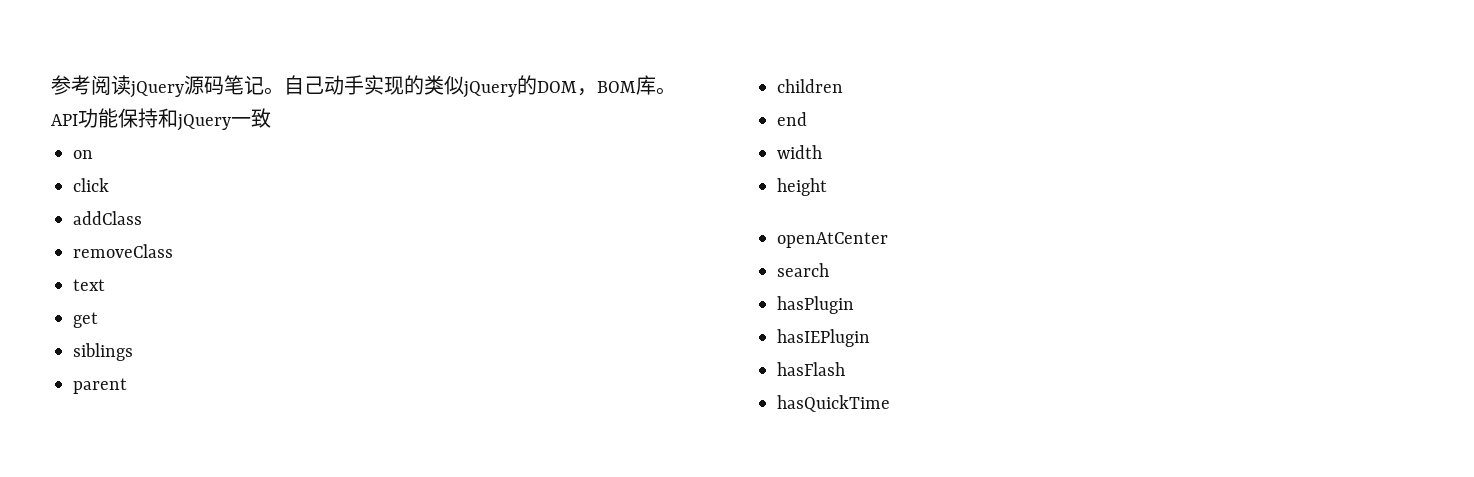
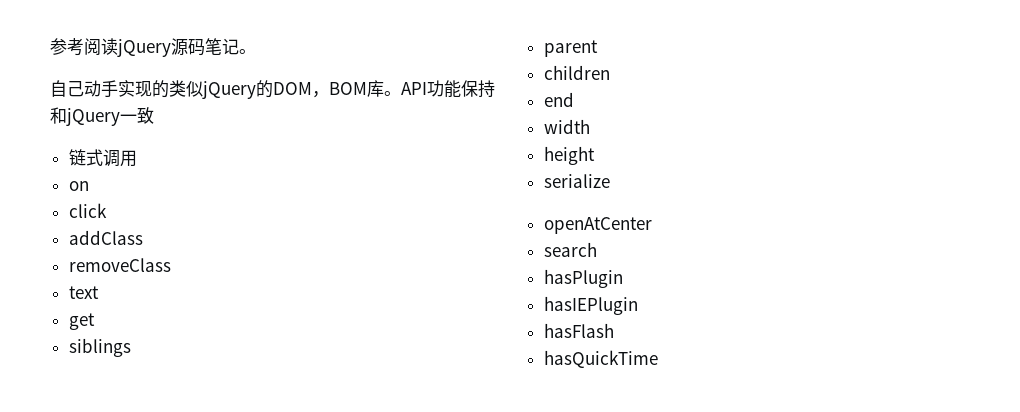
- 参考阅读jQuery源码笔记。自己动手实现的类似jQuery的DOM，BOM库。
+ 参考阅读jQuery源码笔记。
+ 自己动手实现的类似jQuery的DOM，BOM库。
+ 链式调用
+ serialize

